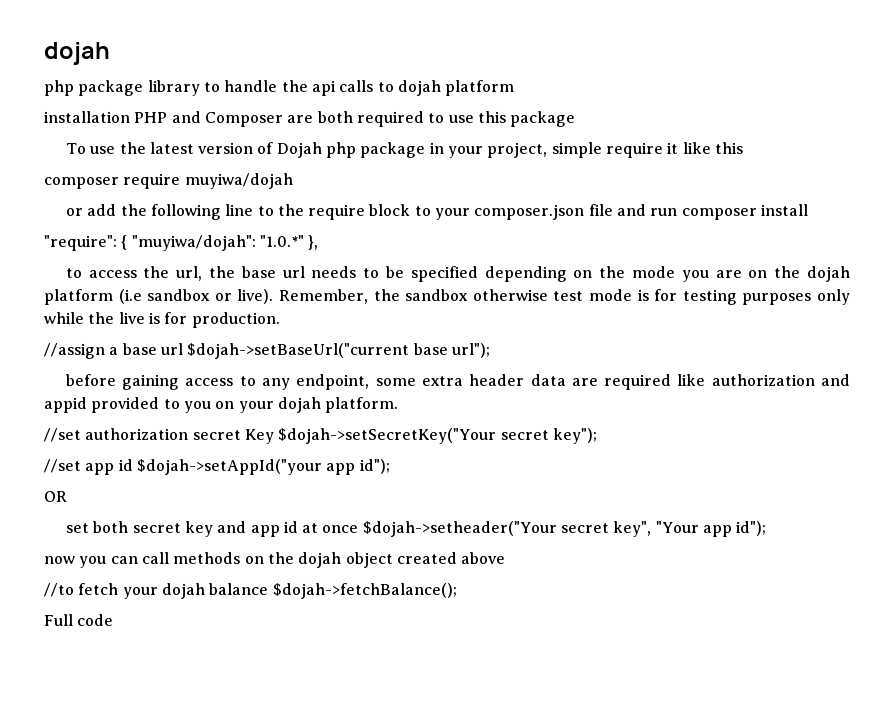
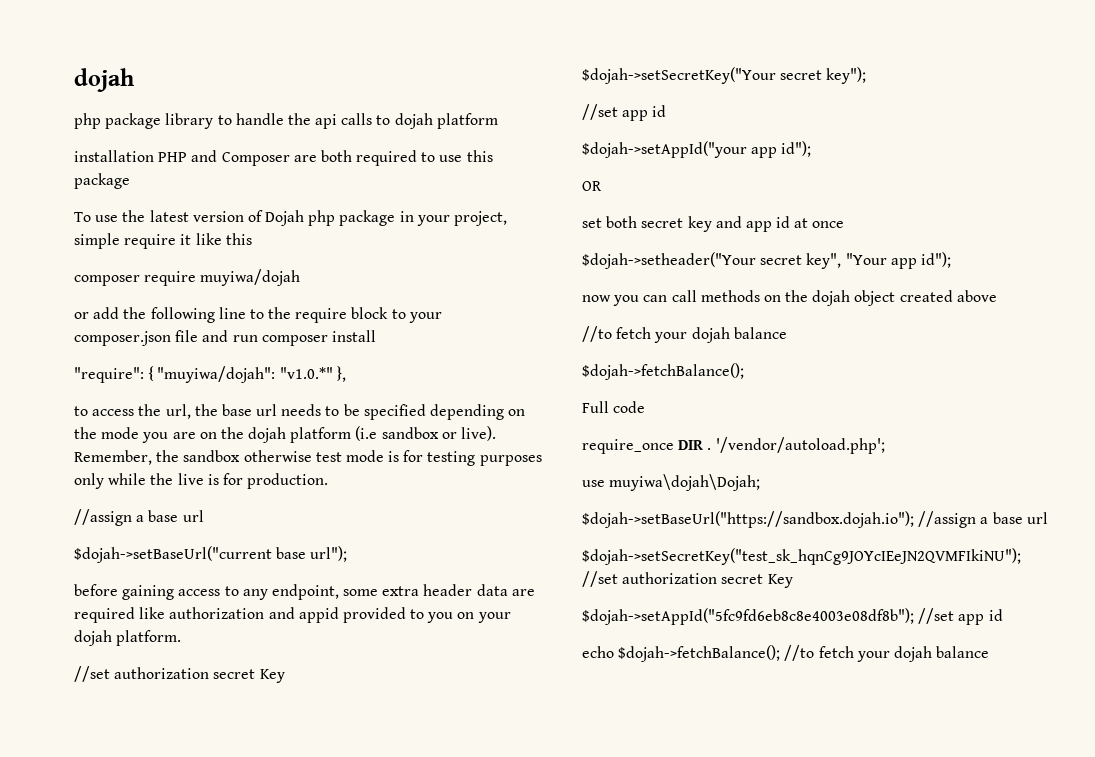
- "require": { "muyiwa/dojah": "1.0.*" },
+ "require": { "muyiwa/dojah": "v1.0.*" },
  Remember, the sandbox otherwise test mode is for testing purposes only while the live is for production.
- //assign a base url $dojah->setBaseUrl("current base url");
+ //assign a base url
+ $dojah->setBaseUrl("current base url");
  before gaining access to any endpoint, some extra header data are required like authorization and appid provided to you on your dojah platform.
- //set authorization secret Key $dojah->setSecretKey("Your secret key");
- //set app id $dojah->setAppId("your app id");
+ //set authorization secret Key
+ $dojah->setSecretKey("Your secret key");
+ //set app id
+ $dojah->setAppId("your app id");
- set both secret key and app id at once $dojah->setheader("Your secret key", "Your app id");
+ set both secret key and app id at once
+ $dojah->setheader("Your secret key", "Your app id");
  now you can call methods on the dojah object created above
- //to fetch your dojah balance $dojah->fetchBalance();
+ //to fetch your dojah balance
+ $dojah->fetchBalance();
+ require_once DIR . '/vendor/autoload.php';
+ use muyiwa\dojah\Dojah;
+ $dojah->setBaseUrl("https://sandbox.dojah.io"); //assign a base url
+ $dojah->setSecretKey("test_sk_hqnCg9JOYcIEeJN2QVMFIkiNU"); //set authorization secret Key
+ $dojah->setAppId("5fc9fd6eb8c8e4003e08df8b"); //set app id
+ echo $dojah->fetchBalance(); //to fetch your dojah balance

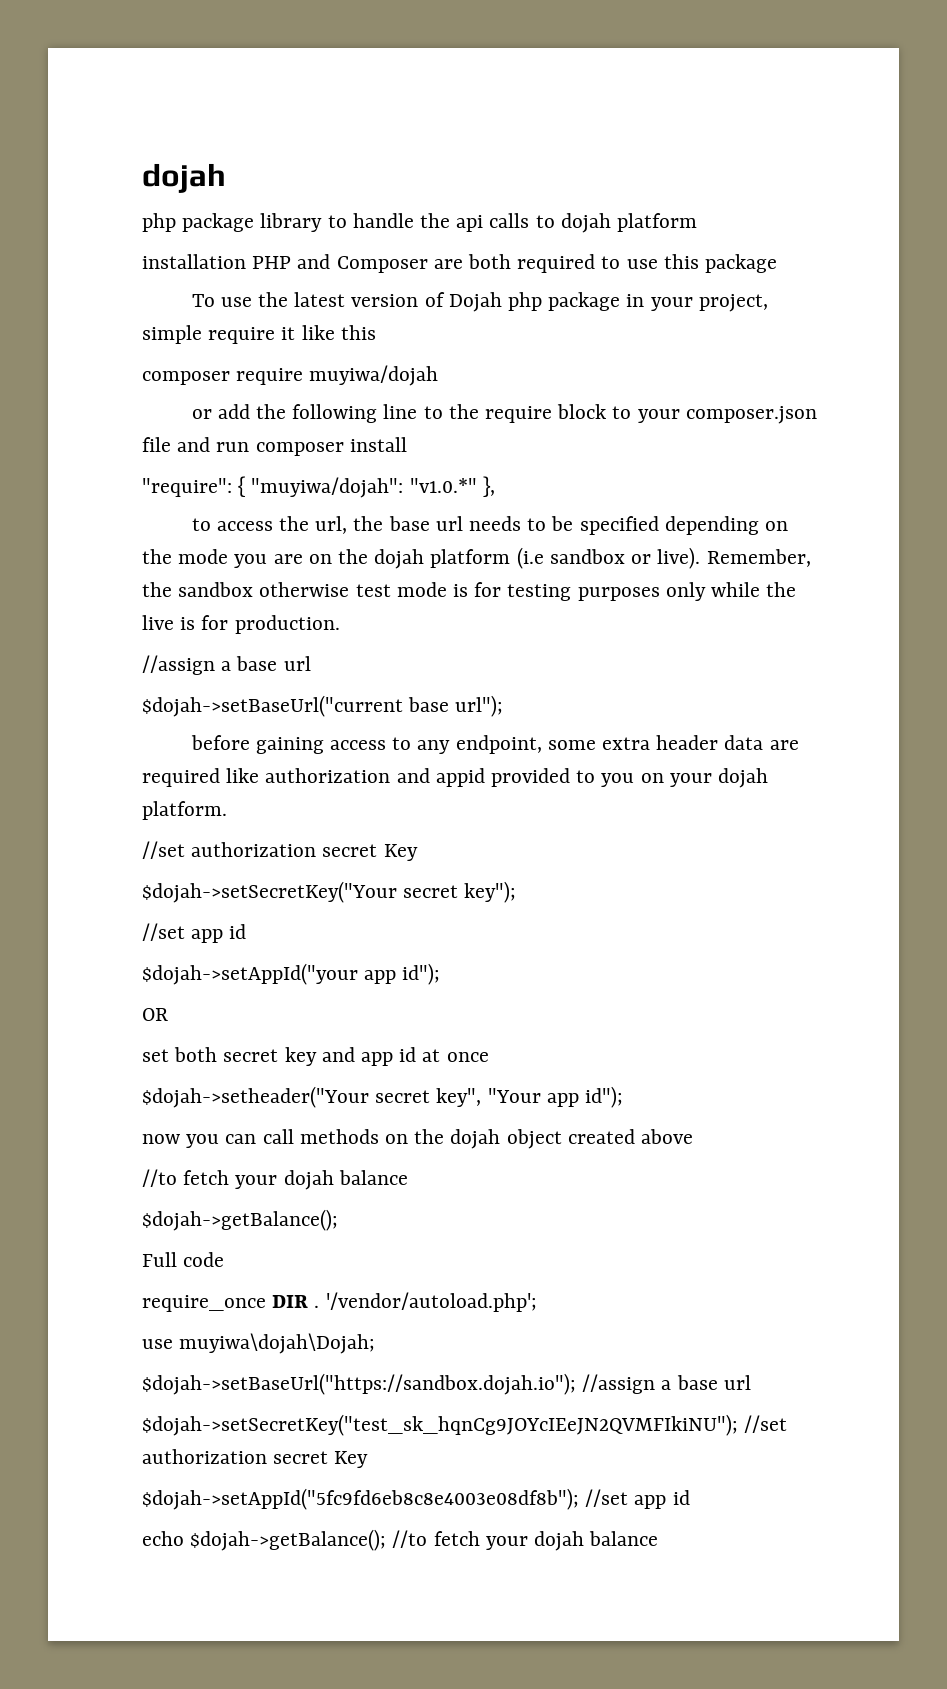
  now you can call methods on the dojah object created above
  //to fetch your dojah balance
- $dojah->fetchBalance();
+ $dojah->getBalance();
- echo $dojah->fetchBalance(); //to fetch your dojah balance
+ echo $dojah->getBalance(); //to fetch your dojah balance

